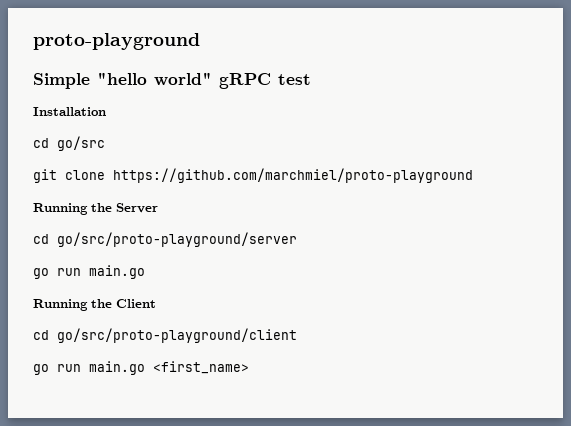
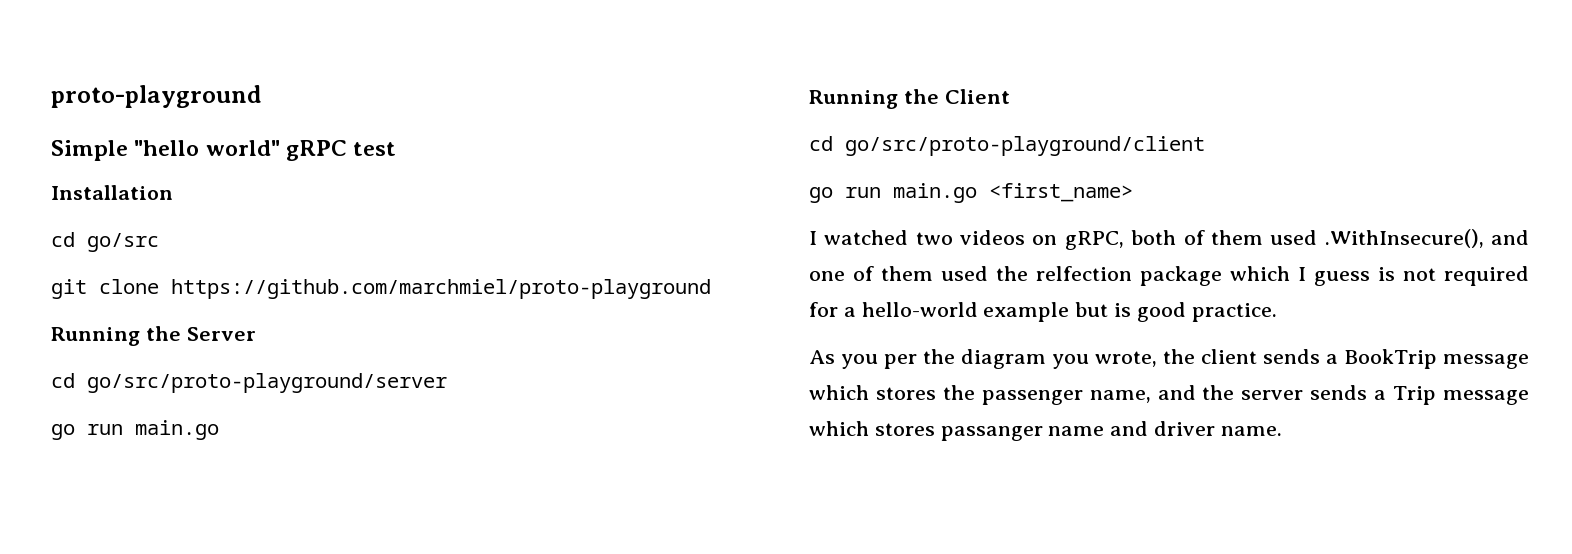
+ I watched two videos on gRPC, both of them used .WithInsecure(), and one of them used the relfection package which I guess is not required for a hello-world example but is good practice.
+ As you per the diagram you wrote, the client sends a BookTrip message which stores the passenger name, and the server sends a Trip message which stores passanger name and driver name.

